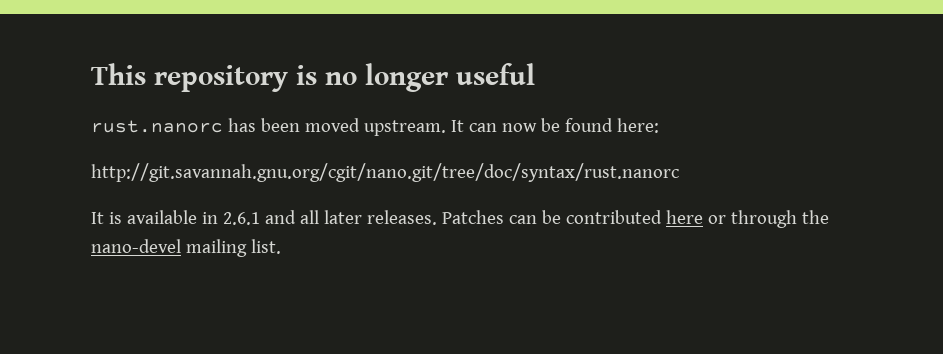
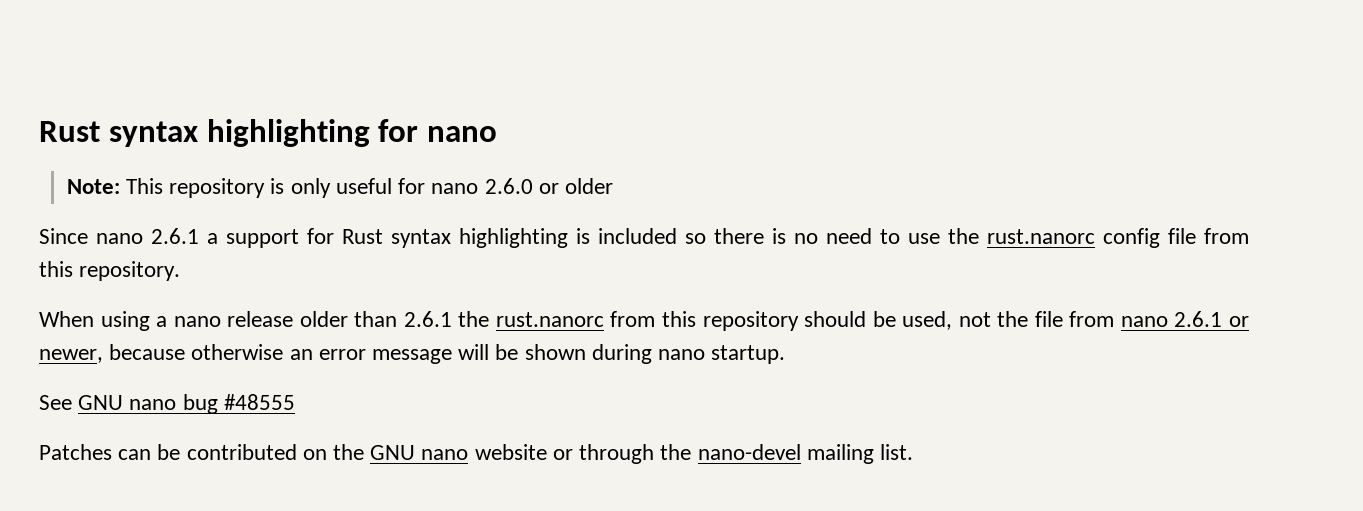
- This repository is no longer useful
- rust.nanorc has been moved upstream. It can now be found here:
- http://git.savannah.gnu.org/cgit/nano.git/tree/doc/syntax/rust.nanorc
- It is available in 2.6.1 and all later releases. Patches can be contributed here or through the nano-devel mailing list.
+ Rust syntax highlighting for nano
+ Note: This repository is only useful for nano 2.6.0 or older
+ Since nano 2.6.1 a support for Rust syntax highlighting is included so there is no need to use the rust.nanorc config file from this repository.
+ When using a nano release older than 2.6.1 the rust.nanorc from this repository should be used, not the file from nano 2.6.1 or newer, because otherwise an error message will be shown during nano startup.
+ See GNU nano bug #48555
+ Patches can be contributed on the GNU nano website or through the nano-devel mailing list.

